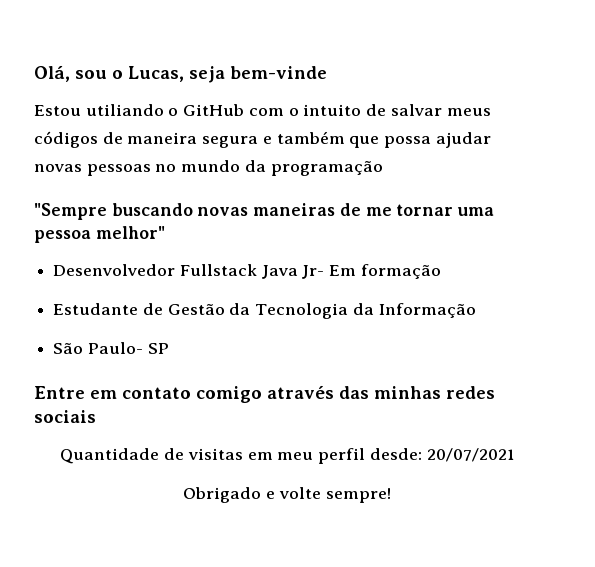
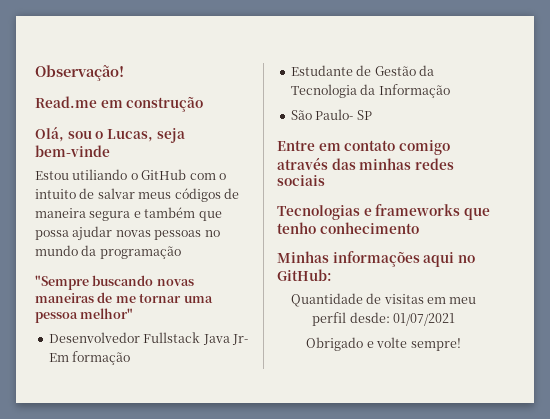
+ Observação!
+ Read.me em construção
+ Tecnologias e frameworks que tenho conhecimento
+ Minhas informações aqui no GitHub:
- Quantidade de visitas em meu perfil desde: 20/07/2021
+ Quantidade de visitas em meu perfil desde: 01/07/2021

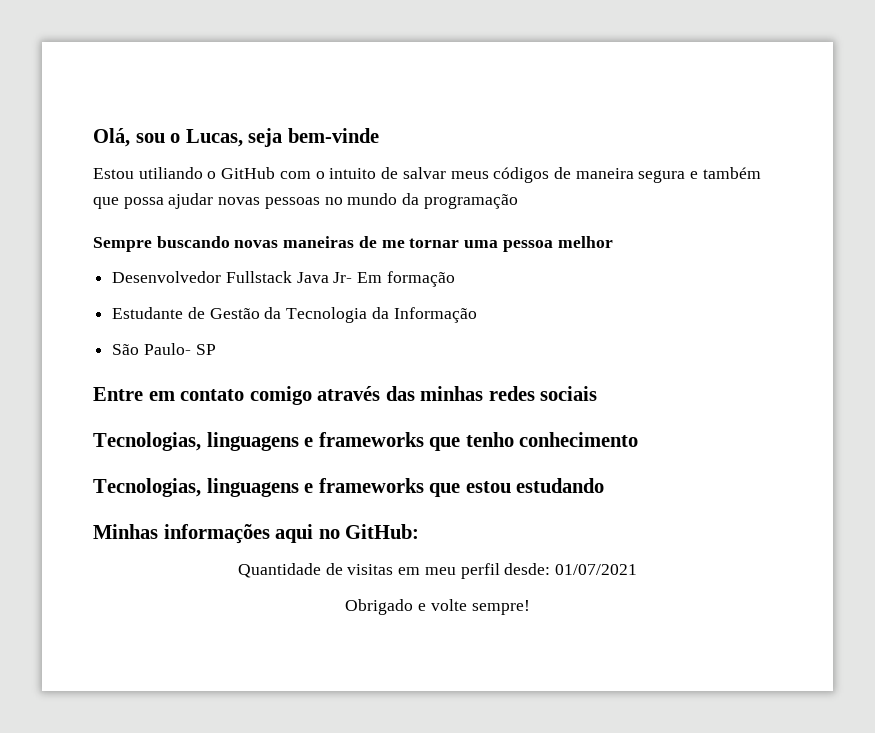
- Observação!
- Read.me em construção
- "Sempre buscando novas maneiras de me tornar uma pessoa melhor"
+ Sempre buscando novas maneiras de me tornar uma pessoa melhor
- Tecnologias e frameworks que tenho conhecimento
+ Tecnologias, linguagens e frameworks que tenho conhecimento
+ Tecnologias, linguagens e frameworks que estou estudando

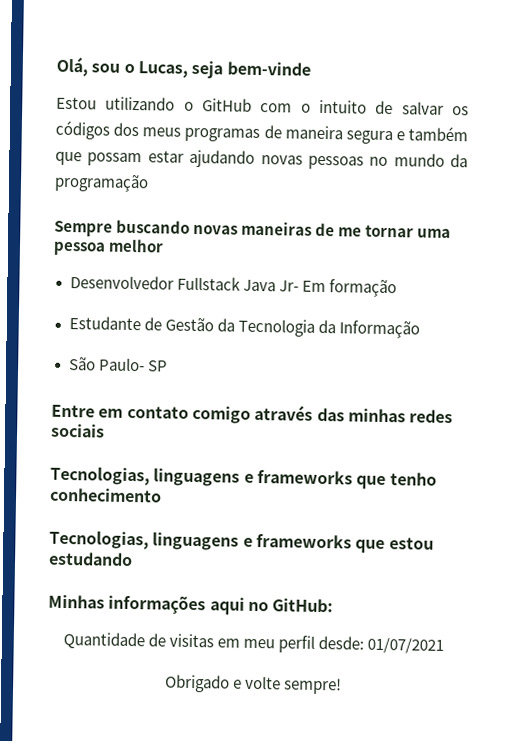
- Estou utiliando o GitHub com o intuito de salvar meus códigos de maneira segura e também que possa ajudar novas pessoas no mundo da programação
+ Estou utilizando o GitHub com o intuito de salvar os códigos dos meus programas de maneira segura e também que possam estar ajudando novas pessoas no mundo da programação

